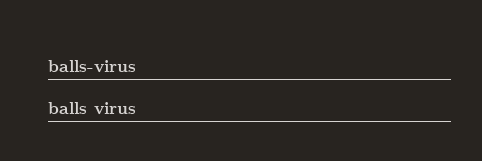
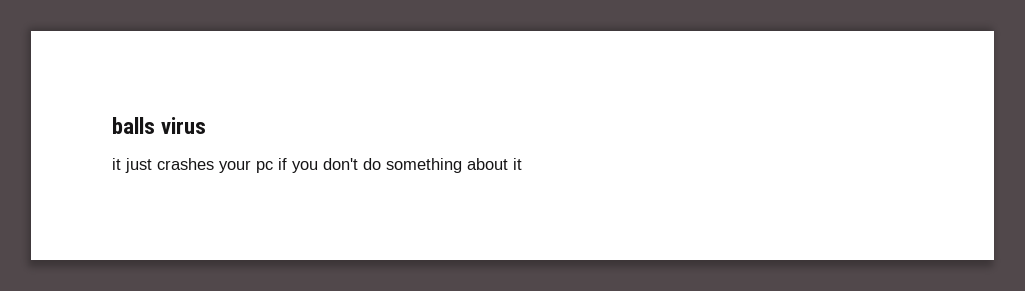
- balls-virus
+ it just crashes your pc if you don't do something about it

